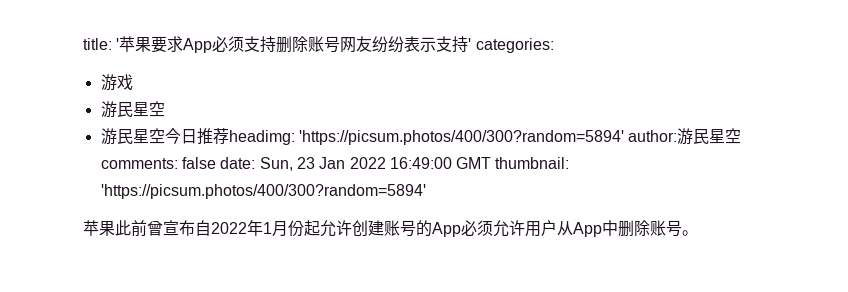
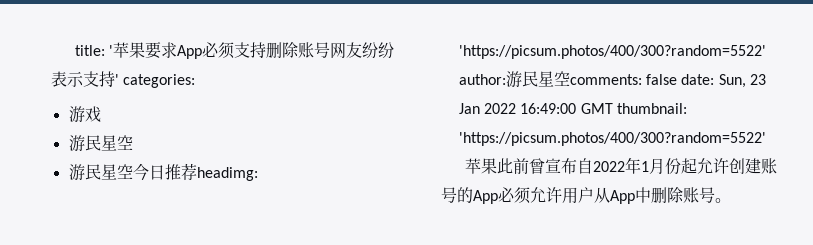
- 游民星空今日推荐headimg: 'https://picsum.photos/400/300?random=5894' author:游民星空comments: false date: Sun, 23 Jan 2022 16:49:00 GMT thumbnail: 'https://picsum.photos/400/300?random=5894'
+ 游民星空今日推荐headimg: 'https://picsum.photos/400/300?random=5522' author:游民星空comments: false date: Sun, 23 Jan 2022 16:49:00 GMT thumbnail: 'https://picsum.photos/400/300?random=5522'

